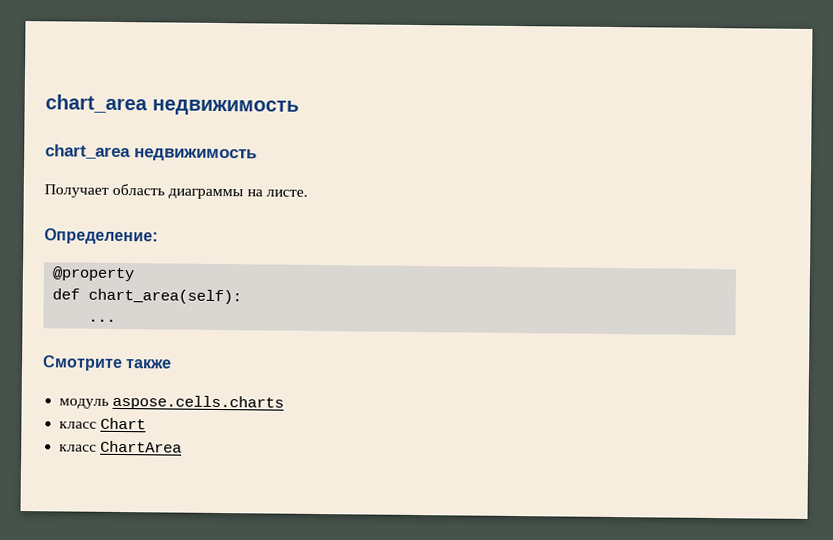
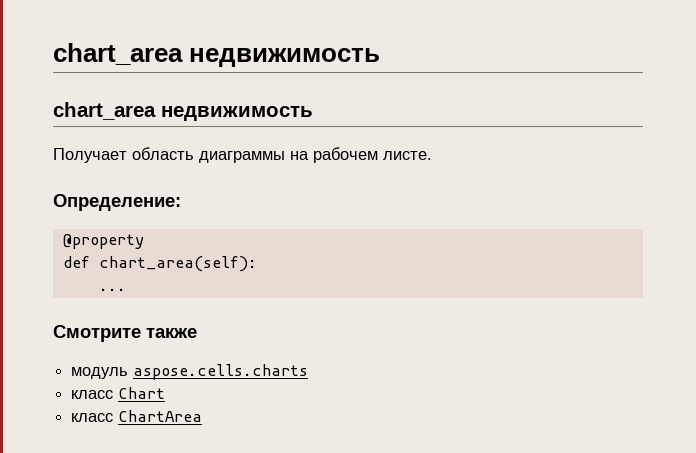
- Получает область диаграммы на листе.
+ Получает область диаграммы на рабочем листе.

